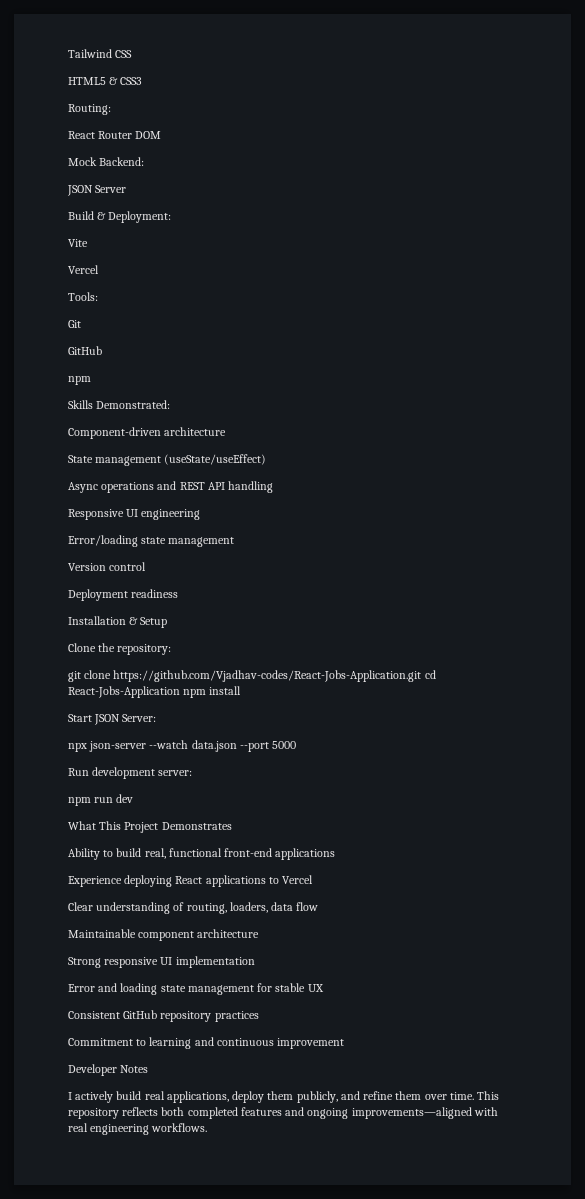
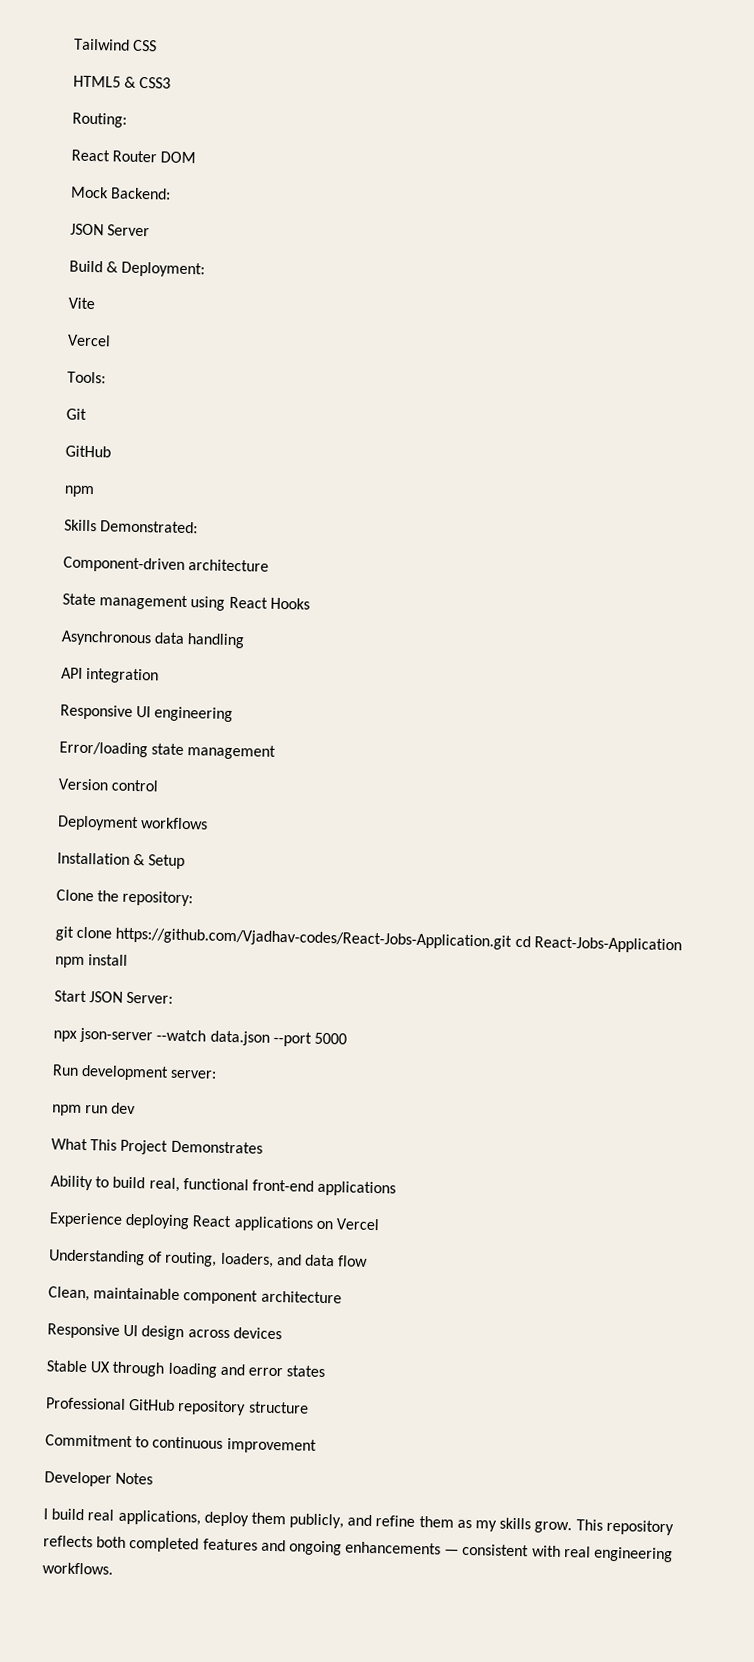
- State management (useState/useEffect)
- Async operations and REST API handling
+ State management using React Hooks
+ Asynchronous data handling
+ API integration
- Deployment readiness
+ Deployment workflows
- Experience deploying React applications to Vercel
- Clear understanding of routing, loaders, data flow
+ Experience deploying React applications on Vercel
+ Understanding of routing, loaders, and data flow
- Maintainable component architecture
+ Clean, maintainable component architecture
- Strong responsive UI implementation
- Error and loading state management for stable UX
- Consistent GitHub repository practices
+ Responsive UI design across devices
+ Stable UX through loading and error states
+ Professional GitHub repository structure
- Commitment to learning and continuous improvement
+ Commitment to continuous improvement
- I actively build real applications, deploy them publicly, and refine them over time.
+ I build real applications, deploy them publicly, and refine them as my skills grow.
- This repository reflects both completed features and ongoing improvements—aligned with real engineering workflows.
+ This repository reflects both completed features and ongoing enhancements — consistent with real engineering workflows.

